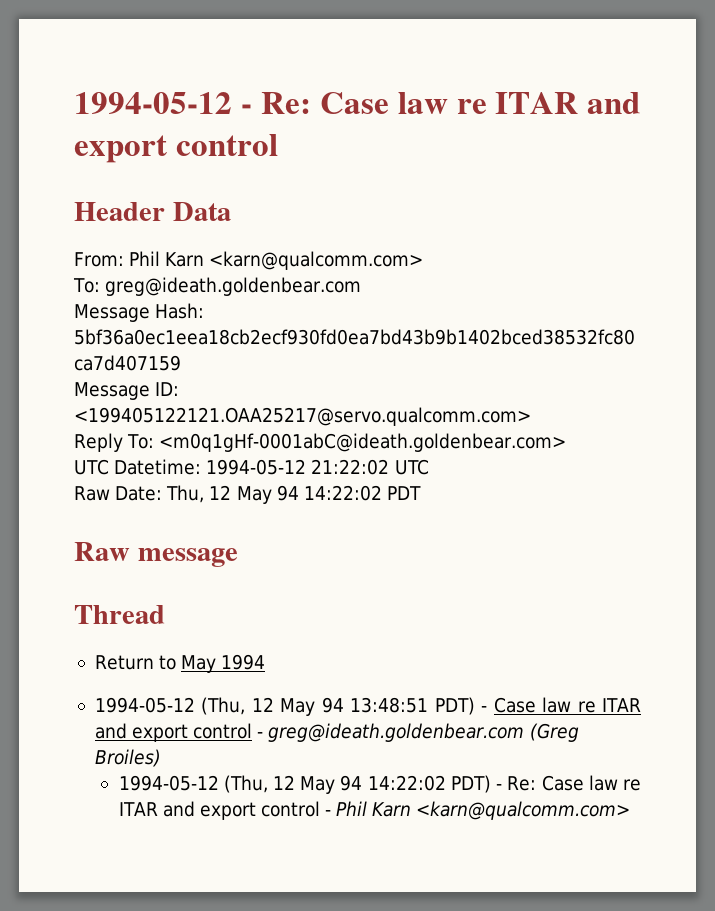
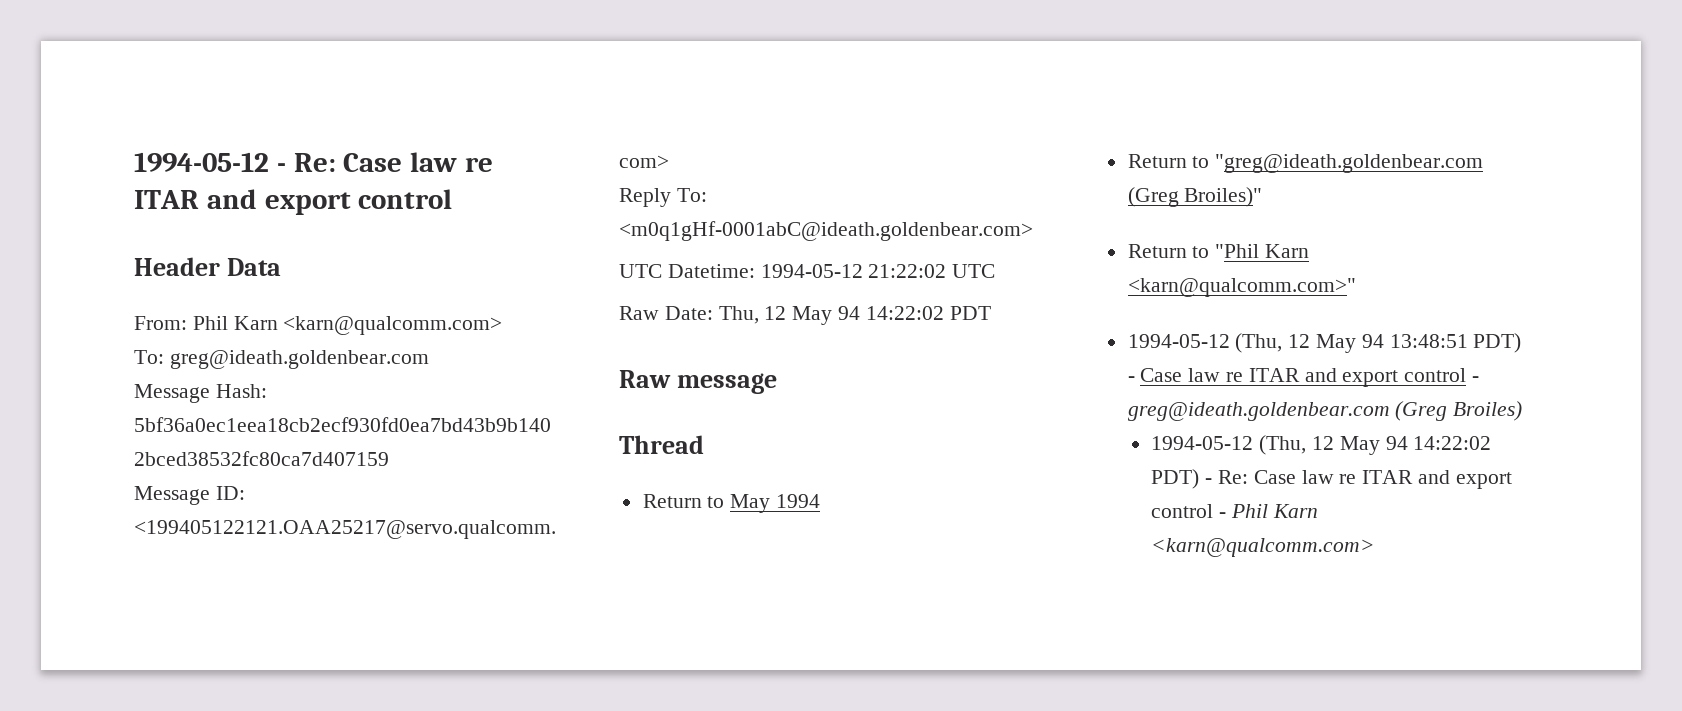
+ Return to "greg@ideath.goldenbear.com (Greg Broiles)"
+ Return to "Phil Karn <karn@qualcomm.com>"

